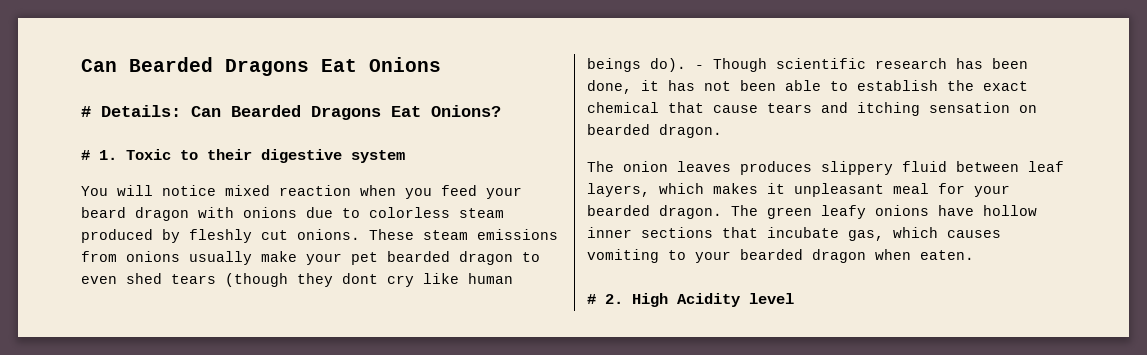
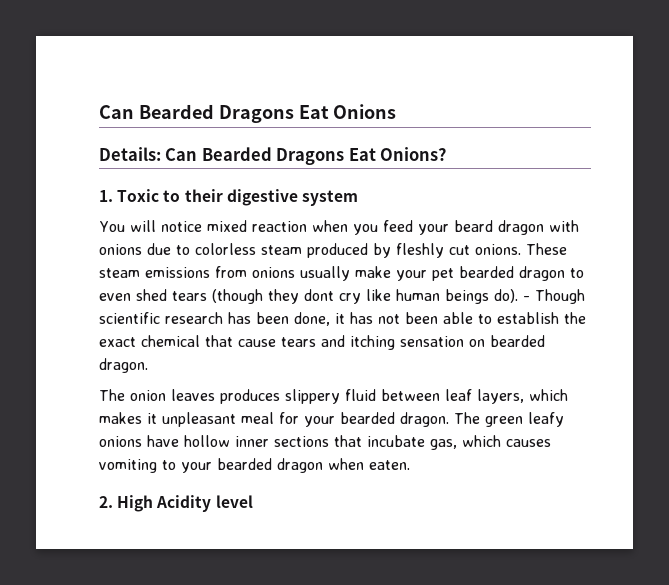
- # Details: Can Bearded Dragons Eat Onions?
+ Details: Can Bearded Dragons Eat Onions?
- # 1. Toxic to their digestive system
+ 1. Toxic to their digestive system
- # 2. High Acidity level
+ 2. High Acidity level

